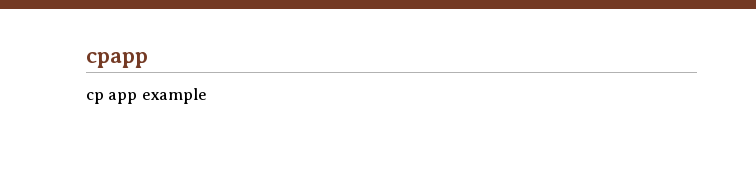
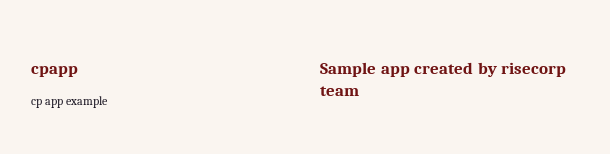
+ Sample app created by risecorp team

